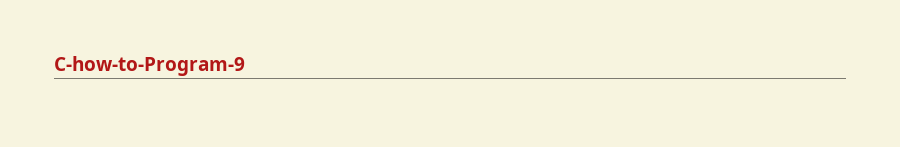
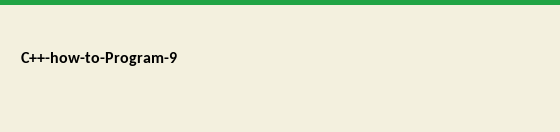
- C-how-to-Program-9
+ C++-how-to-Program-9

